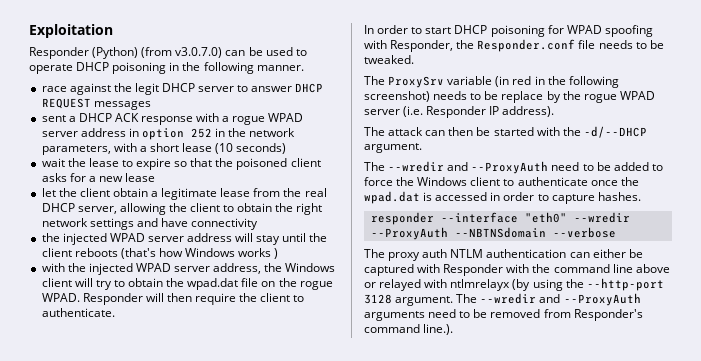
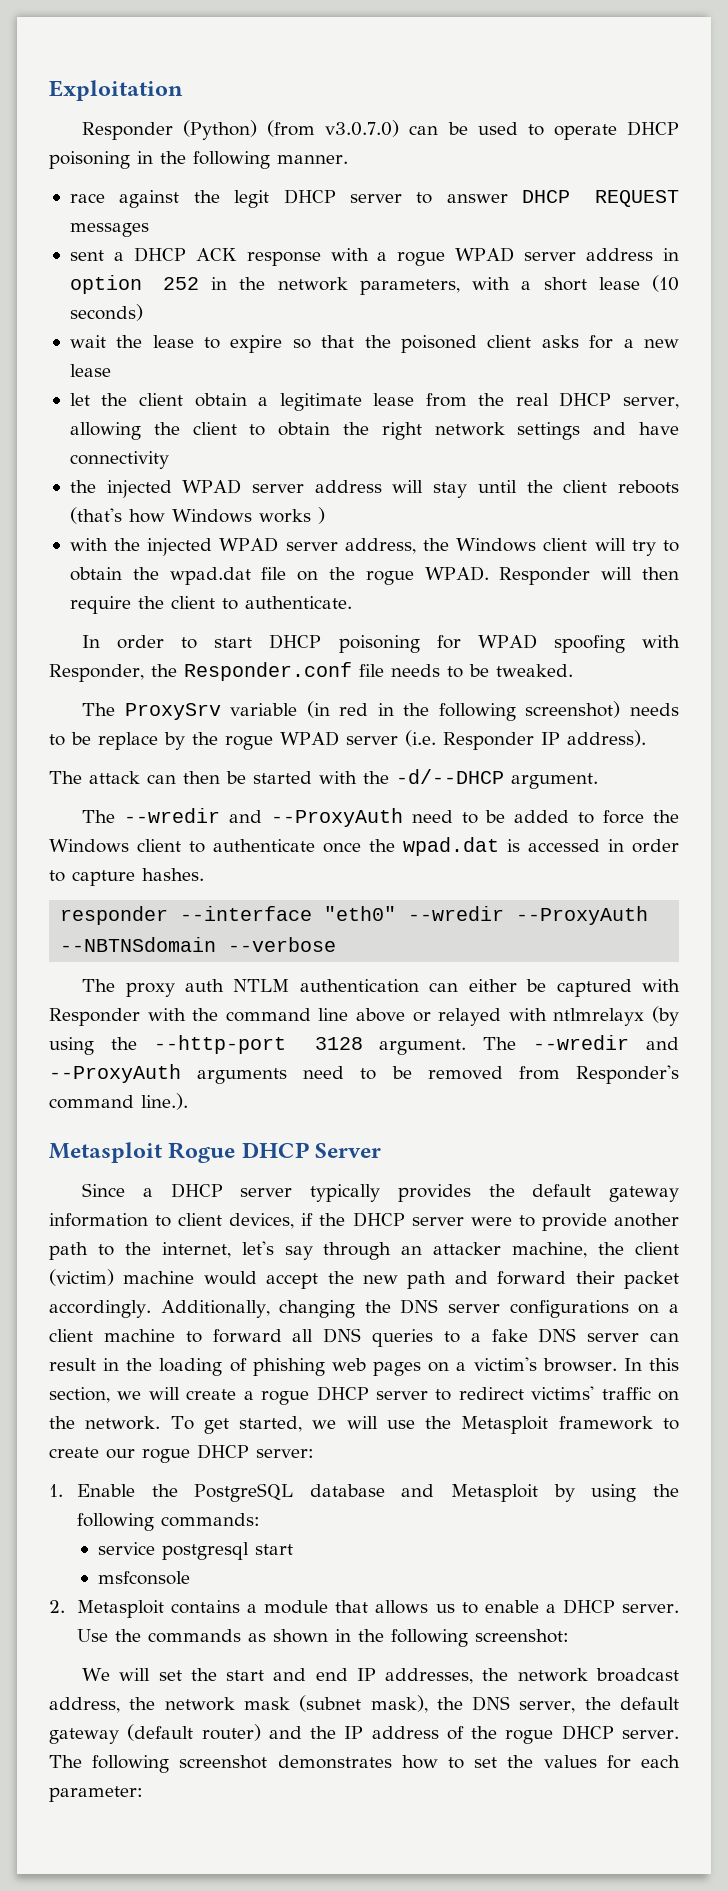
+ Metasploit Rogue DHCP Server
+ Since a DHCP server typically provides the default gateway information to client devices, if the DHCP server were to provide another path to the internet, let's say through an attacker machine, the client (victim) machine would accept the new path and forward their packet accordingly. Additionally, changing the DNS server configurations on a client machine to forward all DNS queries to a fake DNS server can result in the loading of phishing web pages on a victim's browser. In this section, we will create a rogue DHCP server to redirect victims' traffic on the network. To get started, we will use the Metasploit framework to create our rogue DHCP server:
+ 1. Enable the PostgreSQL database and Metasploit by using the following commands:
+ service postgresql start
+ msfconsole
+ 2. Metasploit contains a module that allows us to enable a DHCP server. Use the commands as shown in the following screenshot:
+ We will set the start and end IP addresses, the network broadcast address, the network mask (subnet mask), the DNS server, the default gateway (default router) and the IP address of the rogue DHCP server. The following screenshot demonstrates how to set the values for each parameter:

